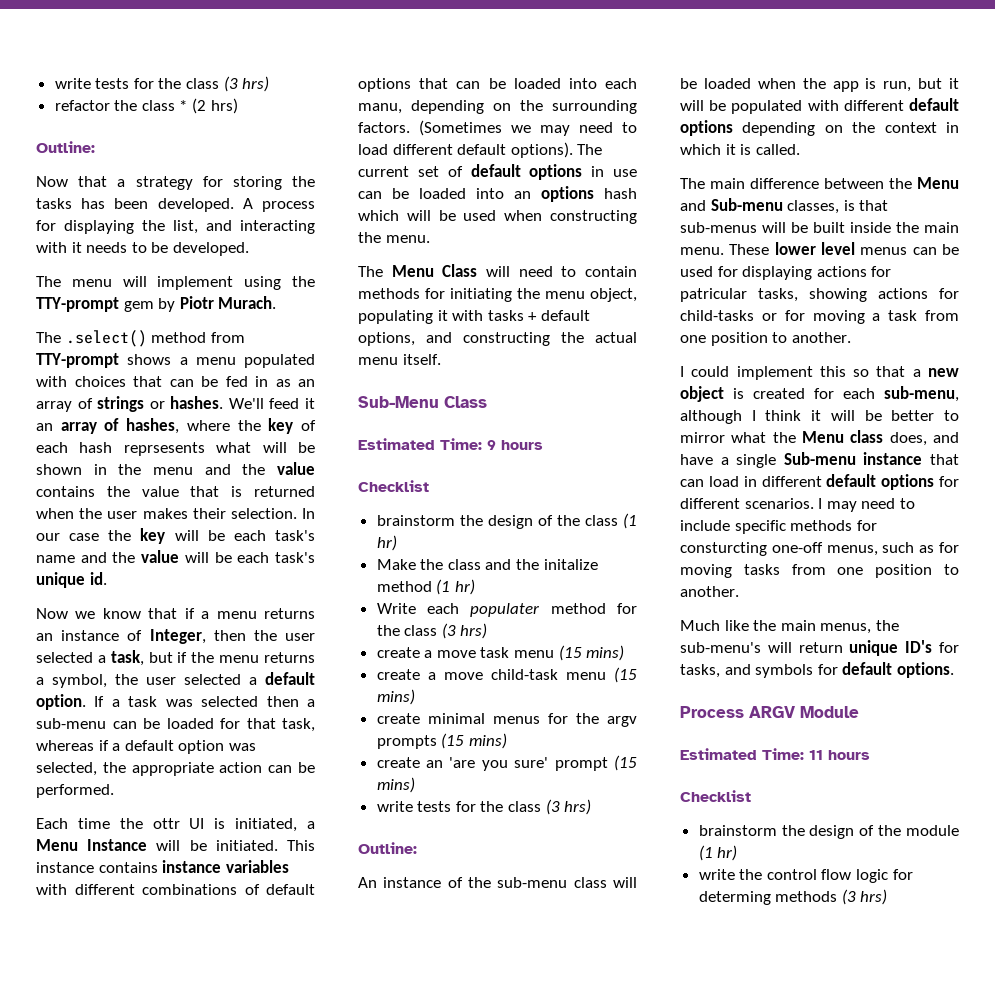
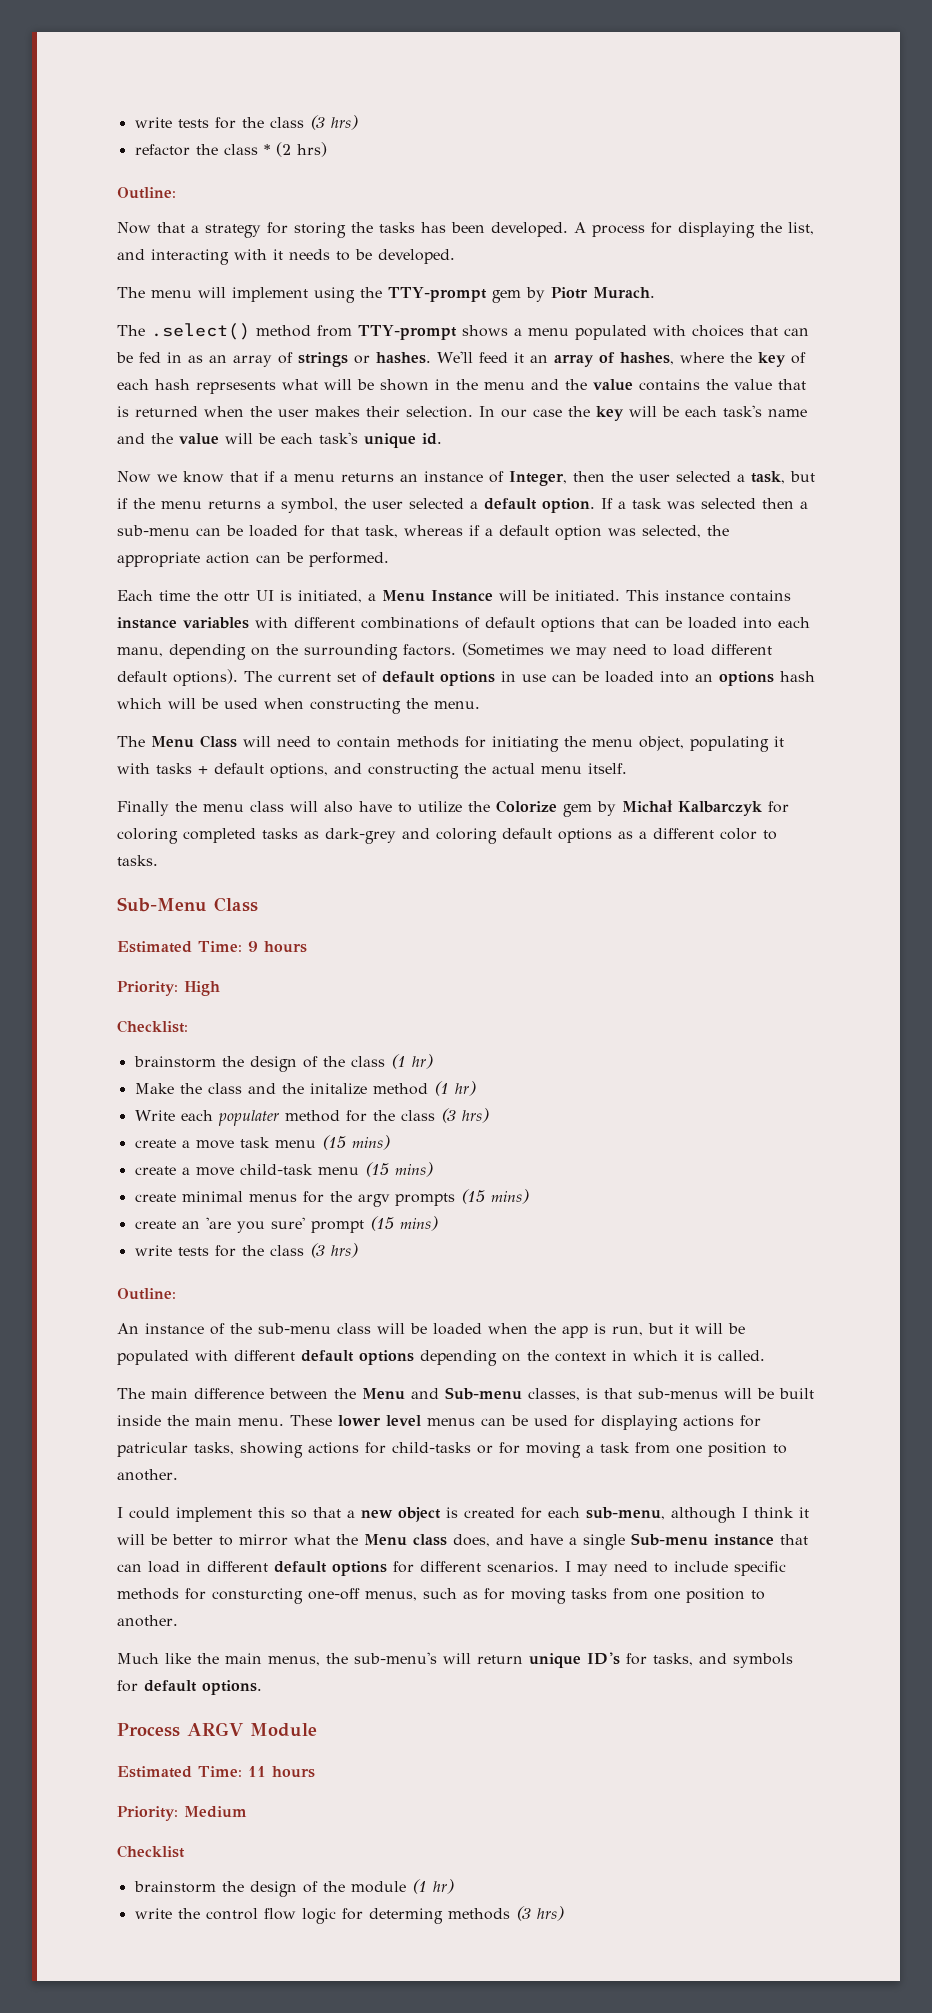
+ Finally the menu class will also have to utilize the Colorize gem by Michał Kalbarczyk for coloring completed tasks as dark-grey and coloring default options as a different color to tasks.
  Estimated Time: 9 hours
- Checklist
+ Priority: High
+ Checklist:
+ Priority: Medium

